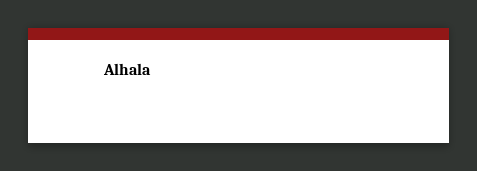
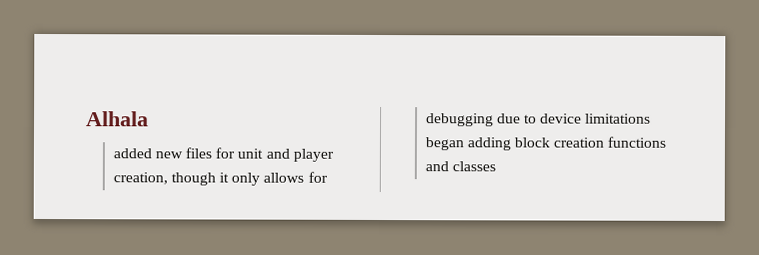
+ added new files for unit and player creation, though it only allows for debugging due to device limitations began adding block creation functions and classes

